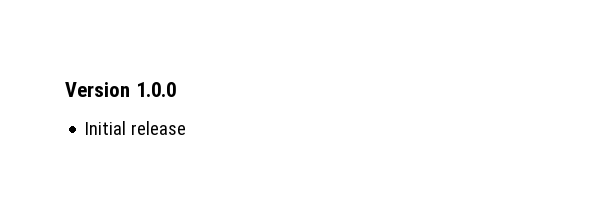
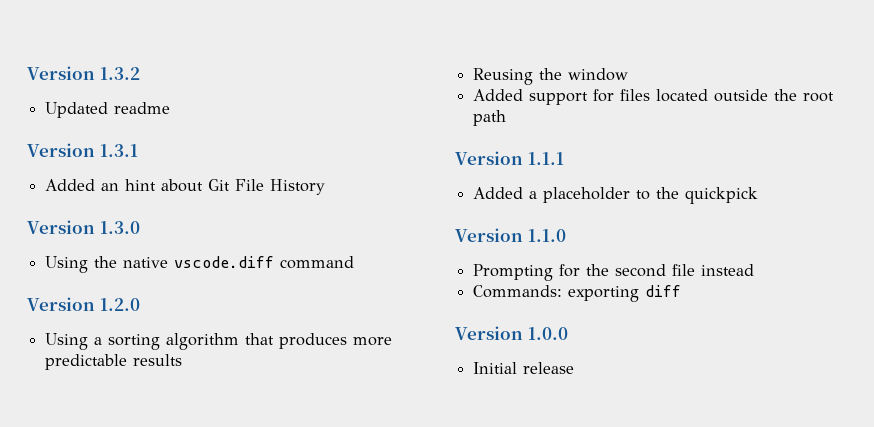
+ Version 1.3.2
+ Updated readme
+ Version 1.3.1
+ Added an hint about Git File History
+ Version 1.3.0
+ Using the native vscode.diff command
+ Version 1.2.0
+ Using a sorting algorithm that produces more predictable results
+ Reusing the window
+ Added support for files located outside the root path
+ Version 1.1.1
+ Added a placeholder to the quickpick
+ Version 1.1.0
+ Prompting for the second file instead
+ Commands: exporting diff

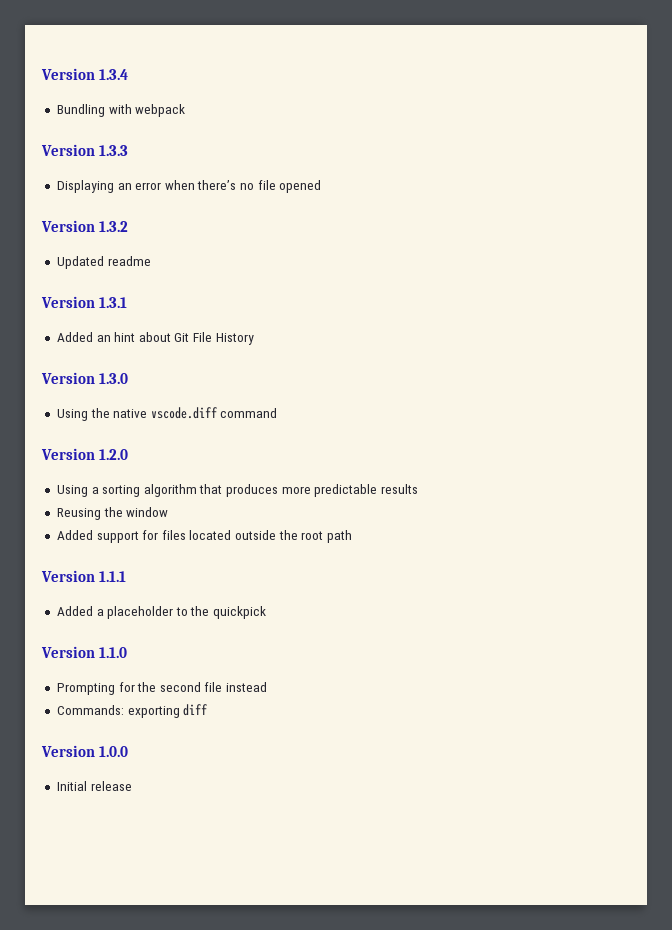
+ Version 1.3.4
+ Bundling with webpack
+ Version 1.3.3
+ Displaying an error when there’s no file opened

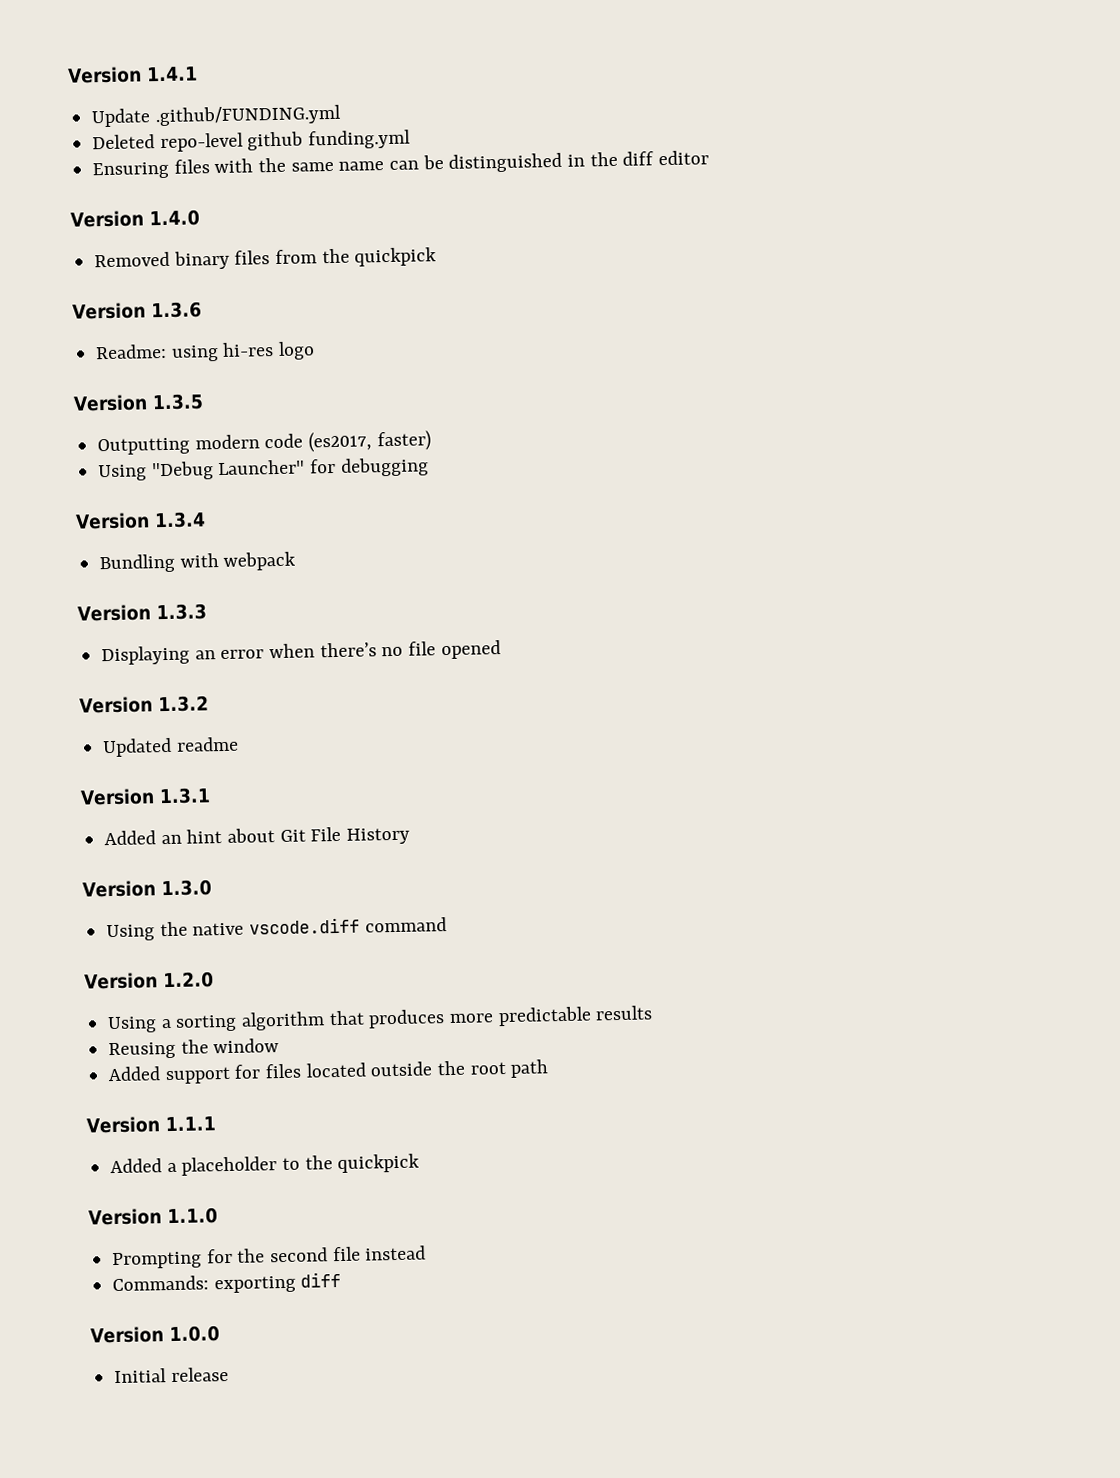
+ Version 1.4.1
+ Update .github/FUNDING.yml
+ Deleted repo-level github funding.yml
+ Ensuring files with the same name can be distinguished in the diff editor
+ Version 1.4.0
+ Removed binary files from the quickpick
+ Version 1.3.6
+ Readme: using hi-res logo
+ Version 1.3.5
+ Outputting modern code (es2017, faster)
+ Using "Debug Launcher" for debugging

